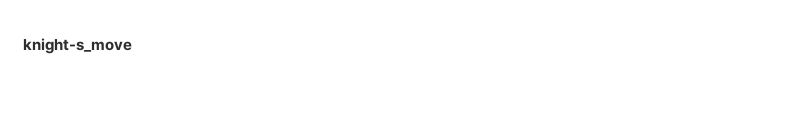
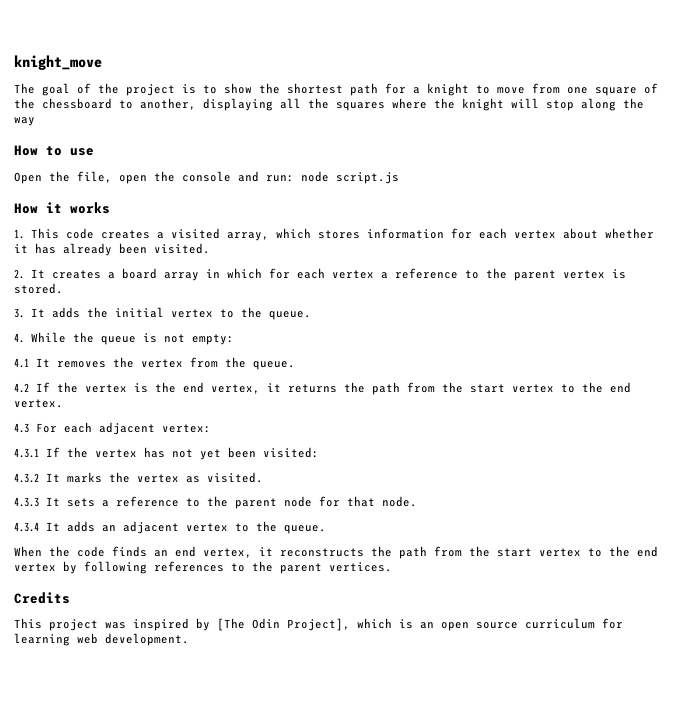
- knight-s_move
+ knight_move
+ The goal of the project is to show the shortest path for a knight to move from one square of the chessboard to another, displaying all the squares where the knight will stop along the way
+ How to use
+ Open the file, open the console and run: node script.js
+ How it works
+ 1. This code creates a visited array, which stores information for each vertex about whether it has already been visited.
+ 2. It creates a board array in which for each vertex a reference to the parent vertex is stored.
+ 3. It adds the initial vertex to the queue.
+ 4. While the queue is not empty:
+ 4.1 It removes the vertex from the queue.
+ 4.2 If the vertex is the end vertex, it returns the path from the start vertex to the end vertex.
+ 4.3 For each adjacent vertex:
+ 4.3.1 If the vertex has not yet been visited:
+ 4.3.2 It marks the vertex as visited.
+ 4.3.3 It sets a reference to the parent node for that node.
+ 4.3.4 It adds an adjacent vertex to the queue.
+ When the code finds an end vertex, it reconstructs the path from the start vertex to the end vertex by following references to the parent vertices.
+ Credits
+ This project was inspired by [The Odin Project], which is an open source curriculum for learning web development.

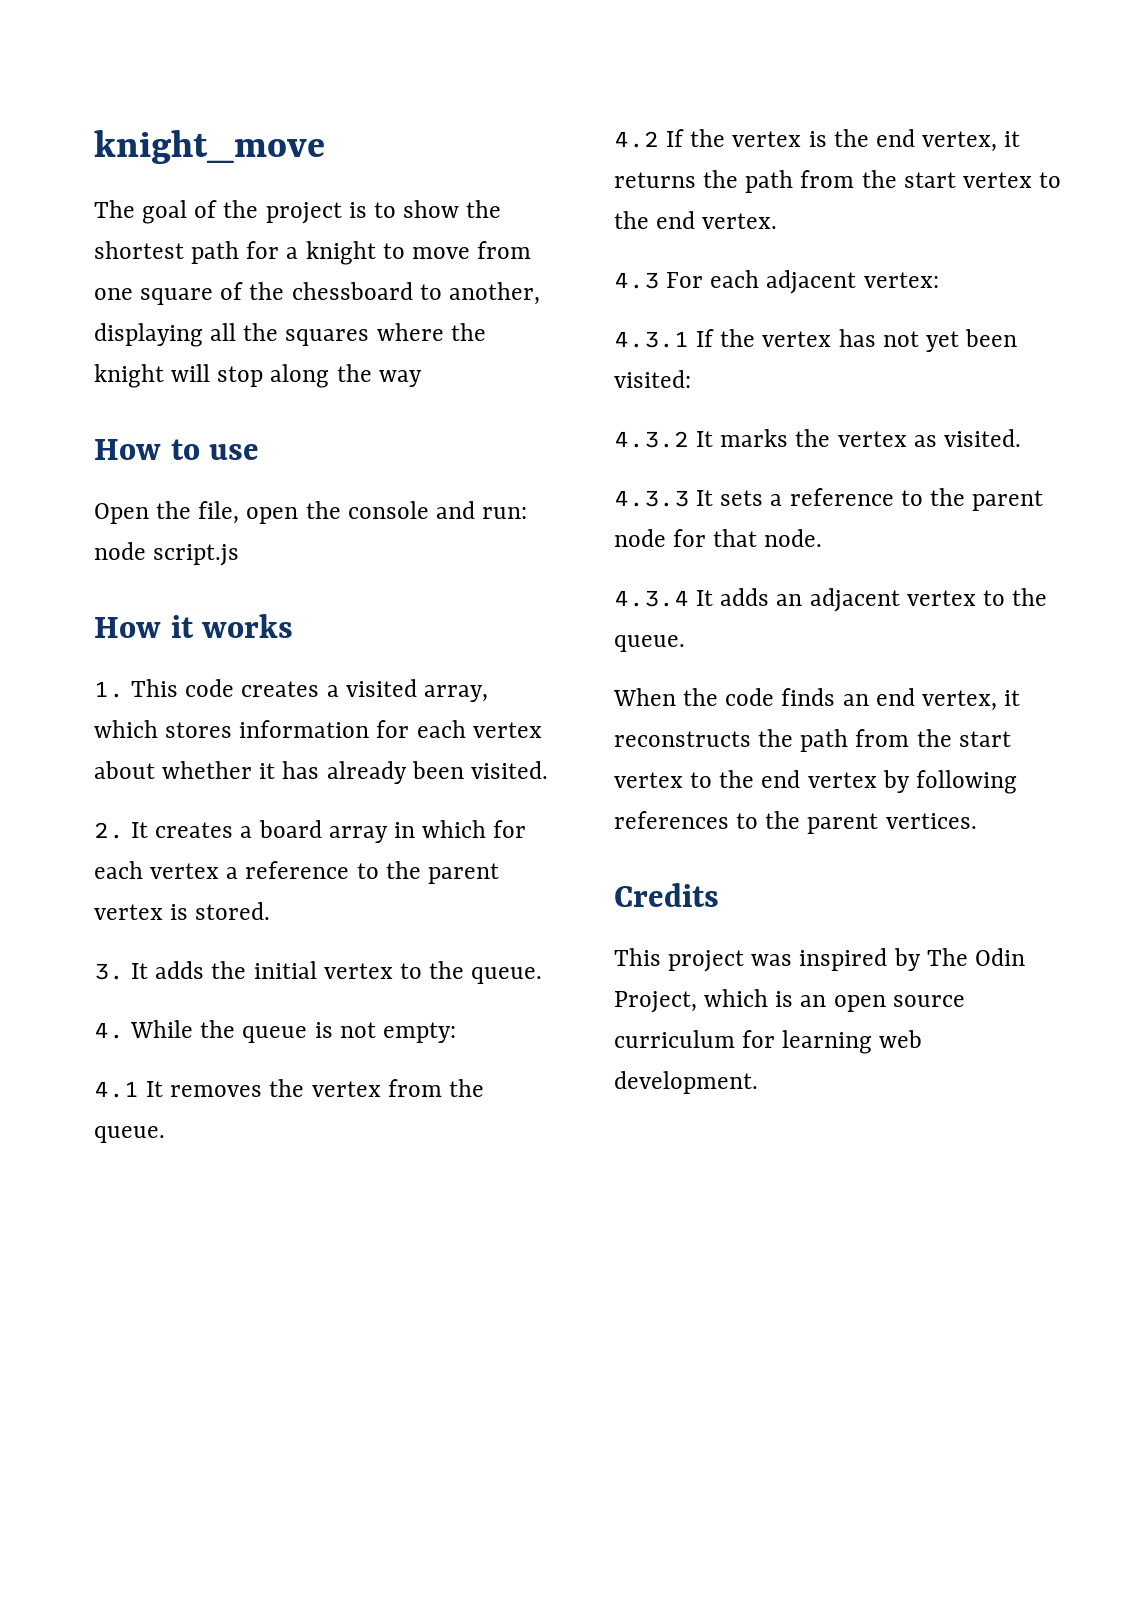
- This project was inspired by [The Odin Project], which is an open source curriculum for learning web development.
+ This project was inspired by The Odin Project, which is an open source curriculum for learning web development.

